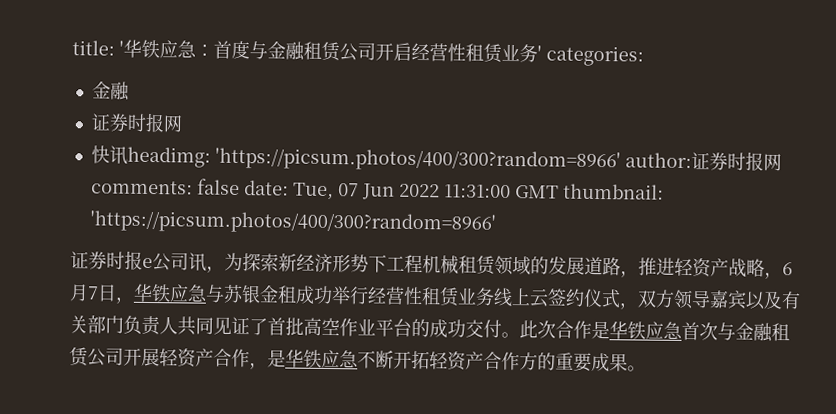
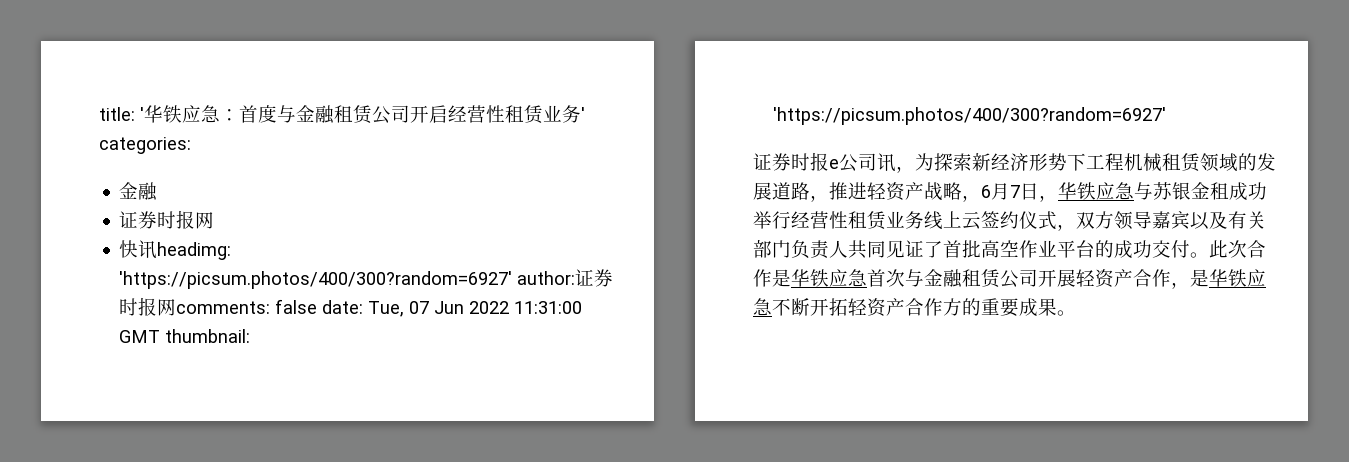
- 快讯headimg: 'https://picsum.photos/400/300?random=8966' author:证券时报网comments: false date: Tue, 07 Jun 2022 11:31:00 GMT thumbnail: 'https://picsum.photos/400/300?random=8966'
+ 快讯headimg: 'https://picsum.photos/400/300?random=6927' author:证券时报网comments: false date: Tue, 07 Jun 2022 11:31:00 GMT thumbnail: 'https://picsum.photos/400/300?random=6927'

